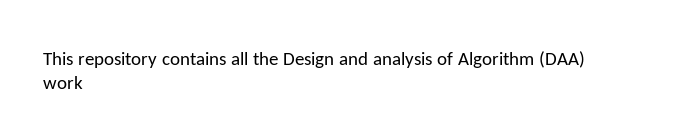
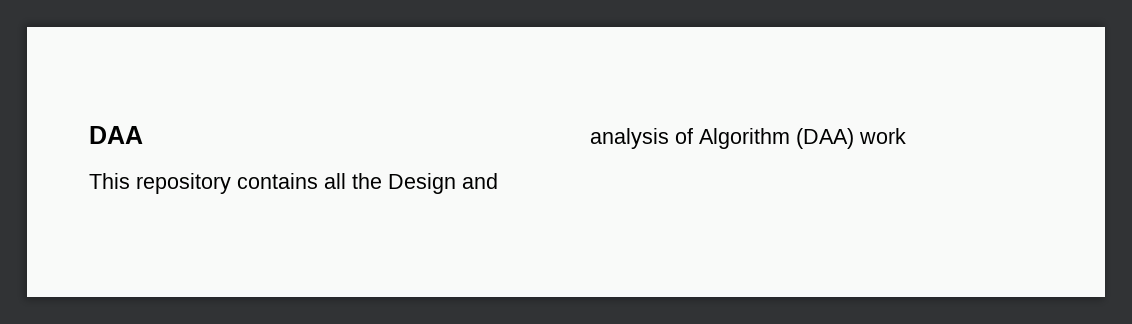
+ DAA

